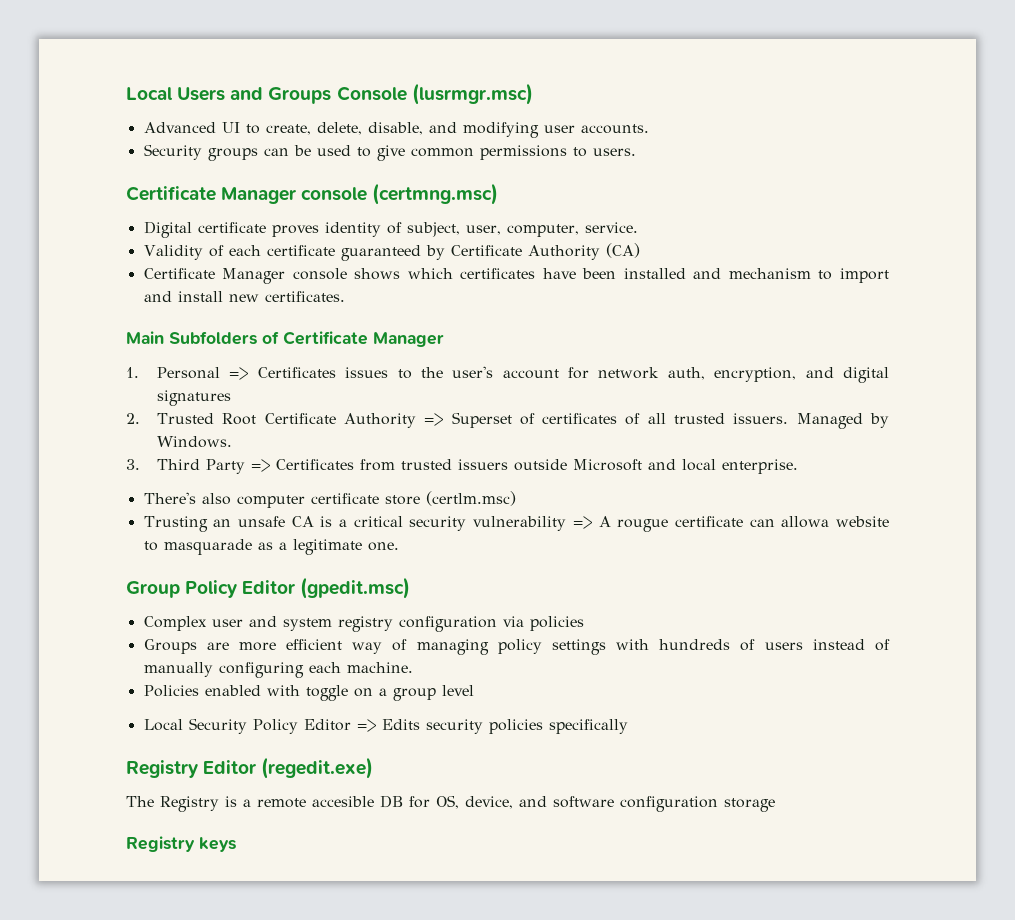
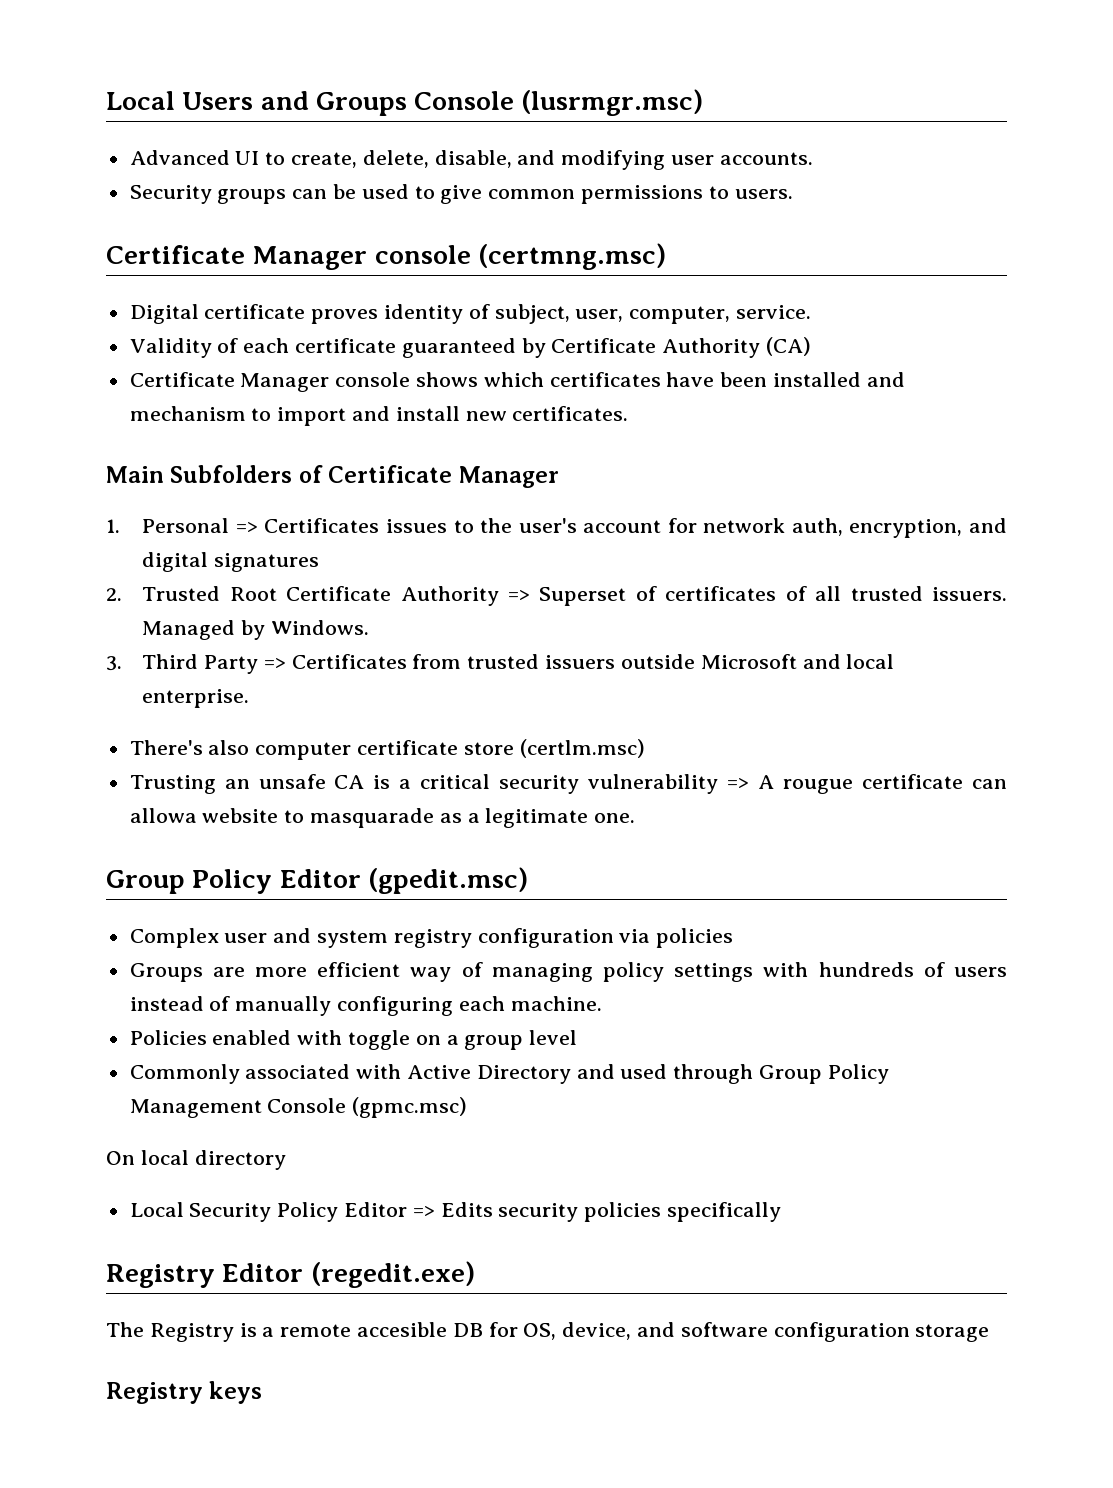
+ Commonly associated with Active Directory and used through Group Policy Management Console (gpmc.msc)
+ On local directory

